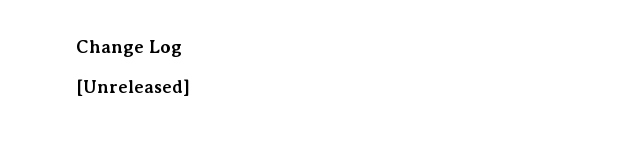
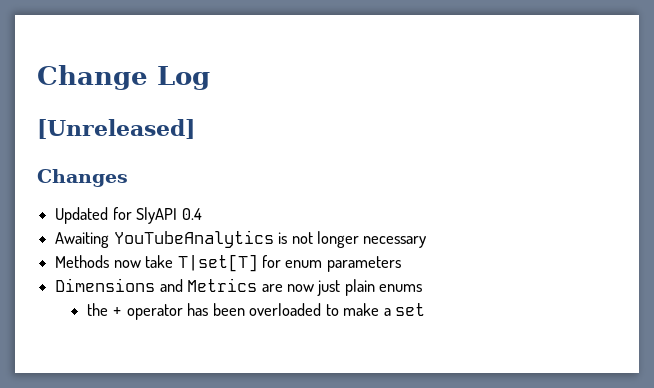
+ Changes
+ Updated for SlyAPI 0.4
+ Awaiting YouTubeAnalytics is not longer necessary
+ Methods now take T|set[T] for enum parameters
+ Dimensions and Metrics are now just plain enums
+ the + operator has been overloaded to make a set

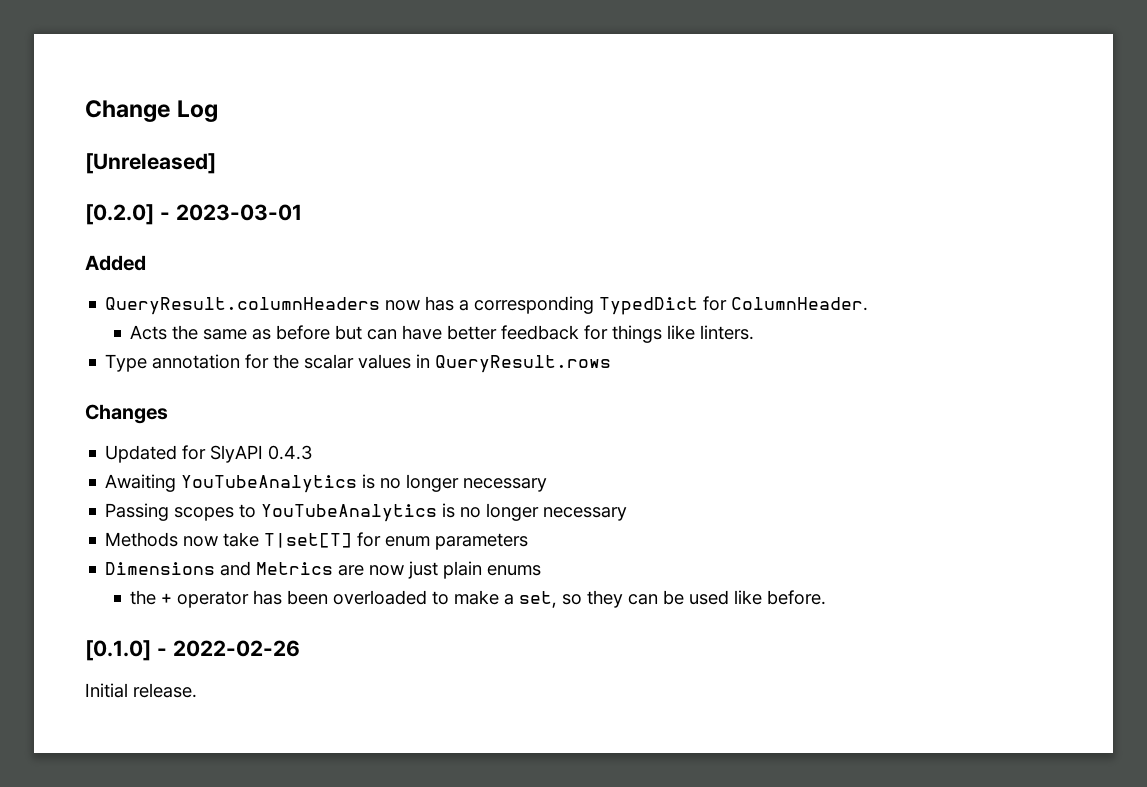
+ [0.2.0] - 2023-03-01
+ Added
+ QueryResult.columnHeaders now has a corresponding TypedDict for ColumnHeader.
+ Acts the same as before but can have better feedback for things like linters.
+ Type annotation for the scalar values in QueryResult.rows
- Updated for SlyAPI 0.4
+ Updated for SlyAPI 0.4.3
- Awaiting YouTubeAnalytics is not longer necessary
+ Awaiting YouTubeAnalytics is no longer necessary
+ Passing scopes to YouTubeAnalytics is no longer necessary
- the + operator has been overloaded to make a set
+ the + operator has been overloaded to make a set, so they can be used like before.
+ [0.1.0] - 2022-02-26
+ Initial release.

